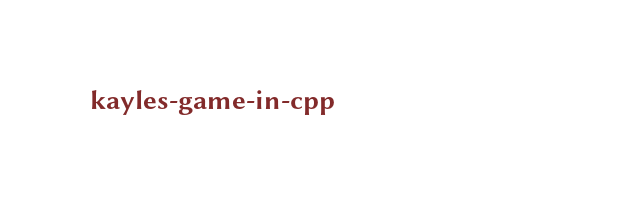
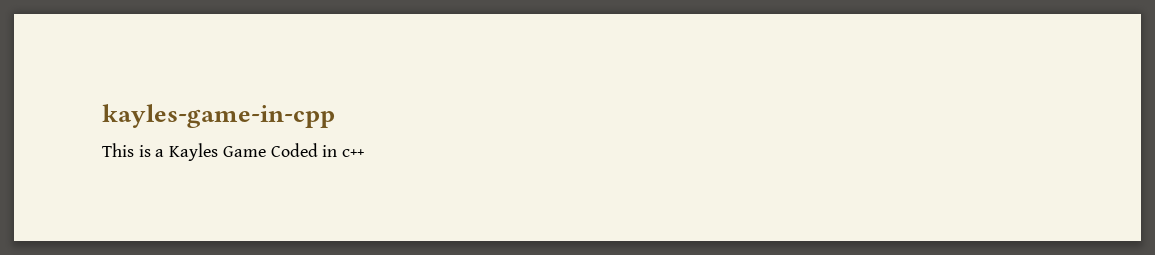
+ This is a Kayles Game Coded in c++

